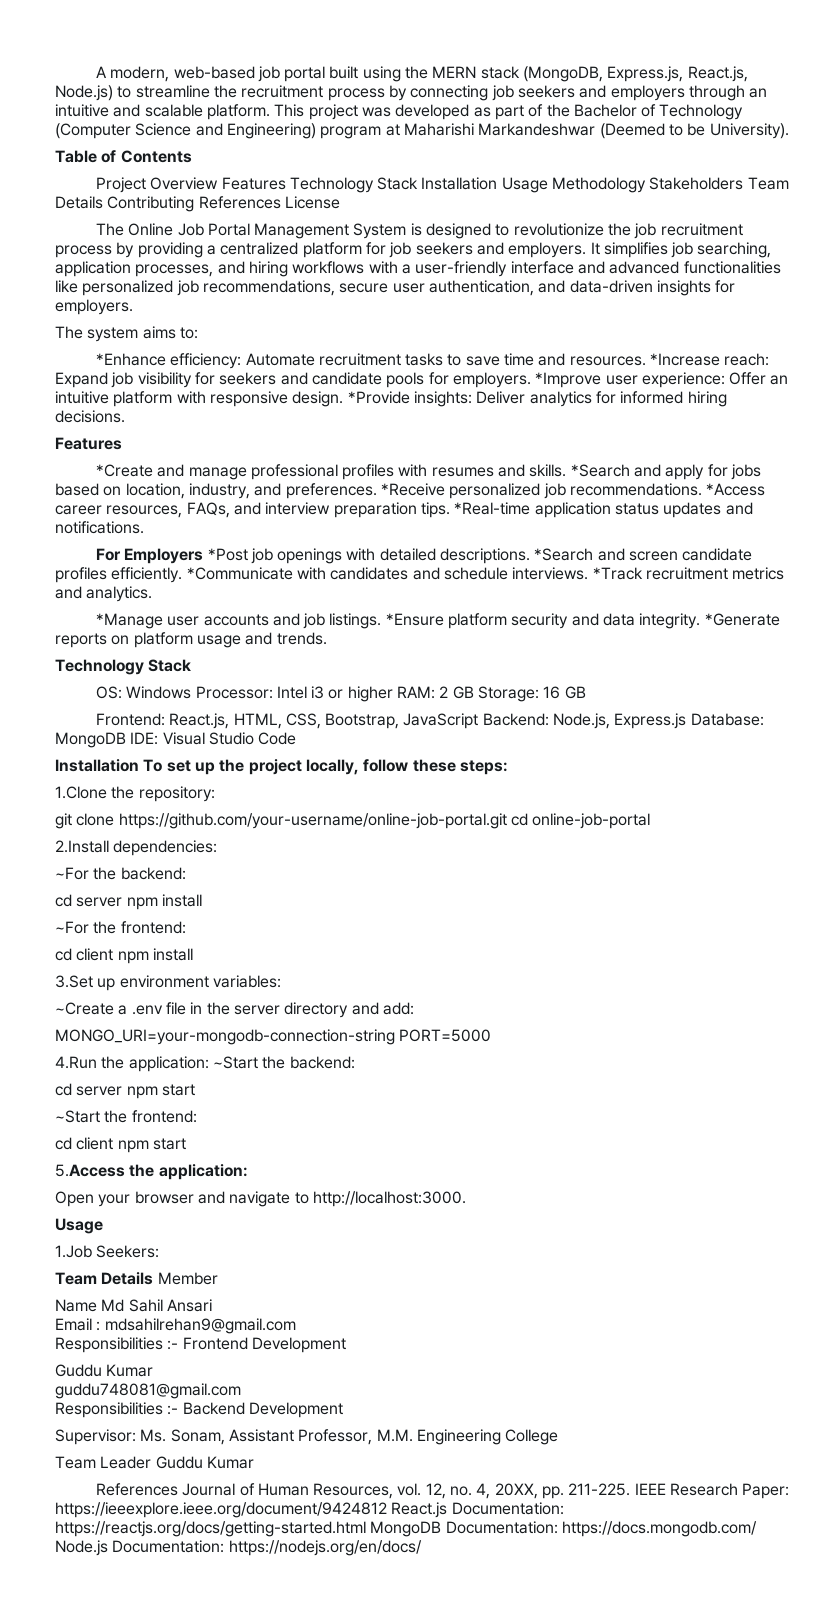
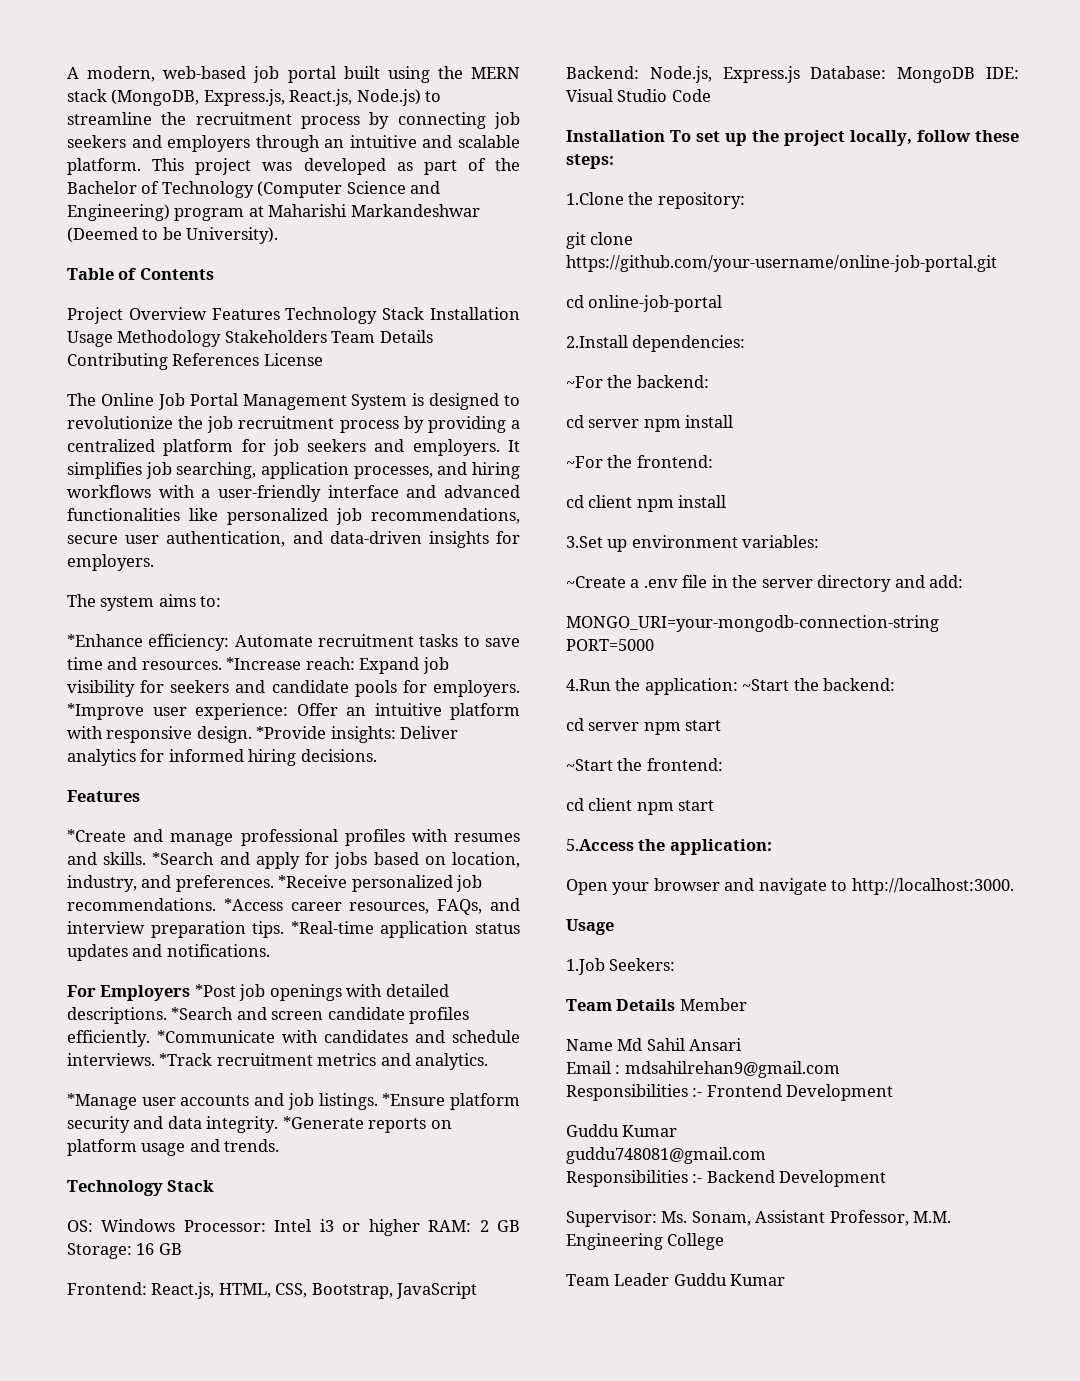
- git clone https://github.com/your-username/online-job-portal.git cd online-job-portal
+ git clone https://github.com/your-username/online-job-portal.git
+ cd online-job-portal
- References Journal of Human Resources, vol. 12, no. 4, 20XX, pp. 211-225. IEEE Research Paper: https://ieeexplore.ieee.org/document/9424812 React.js Documentation: https://reactjs.org/docs/getting-started.html MongoDB Documentation: https://docs.mongodb.com/ Node.js Documentation: https://nodejs.org/en/docs/

